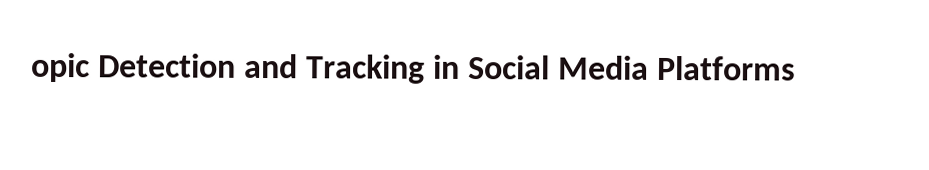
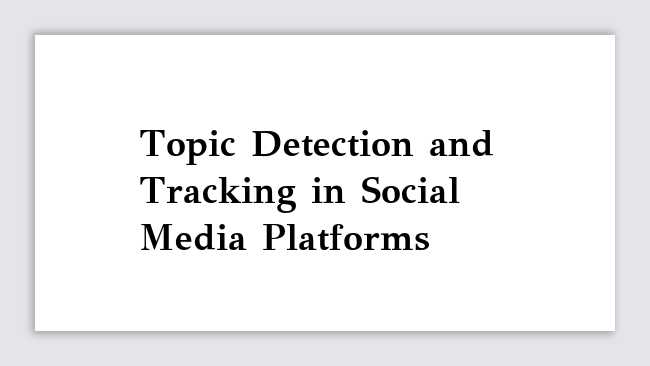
- opic Detection and Tracking in Social Media Platforms
+ Topic Detection and Tracking in Social Media Platforms

